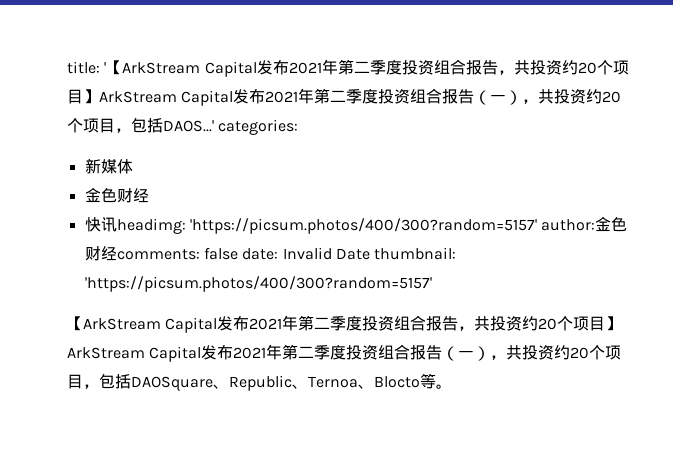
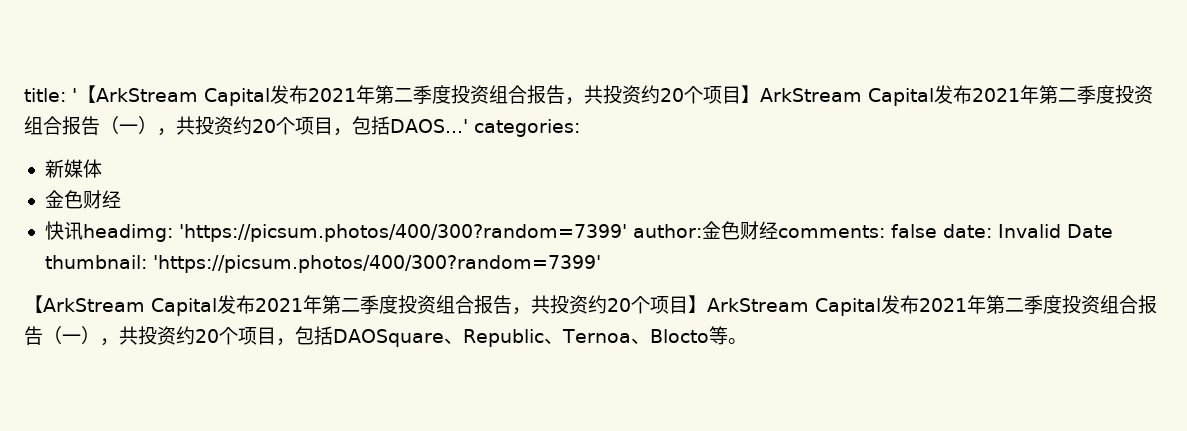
- 快讯headimg: 'https://picsum.photos/400/300?random=5157' author:金色财经comments: false date: Invalid Date thumbnail: 'https://picsum.photos/400/300?random=5157'
+ 快讯headimg: 'https://picsum.photos/400/300?random=7399' author:金色财经comments: false date: Invalid Date thumbnail: 'https://picsum.photos/400/300?random=7399'

